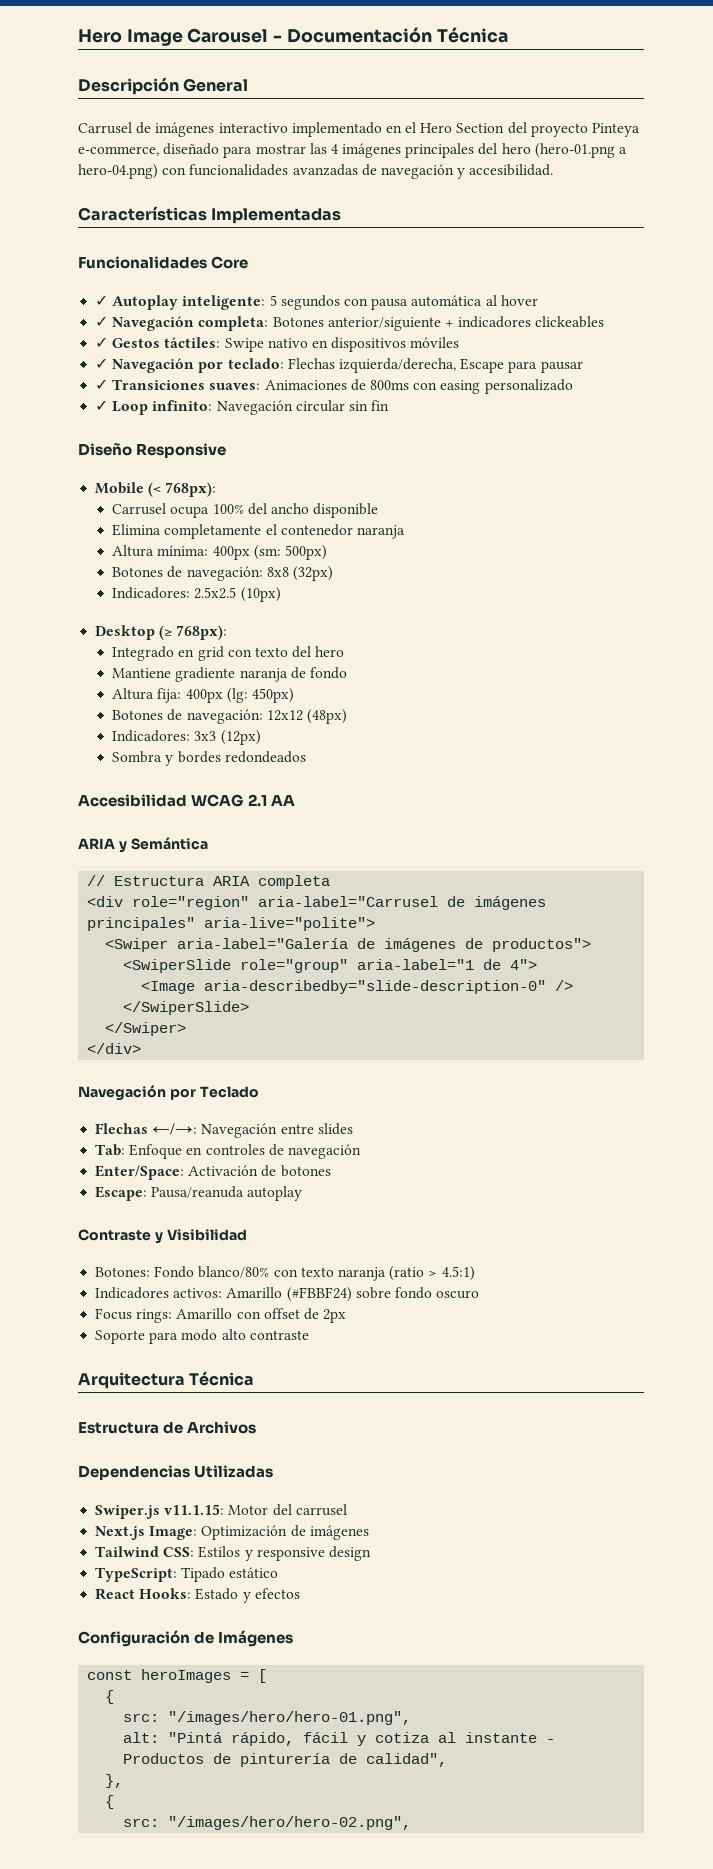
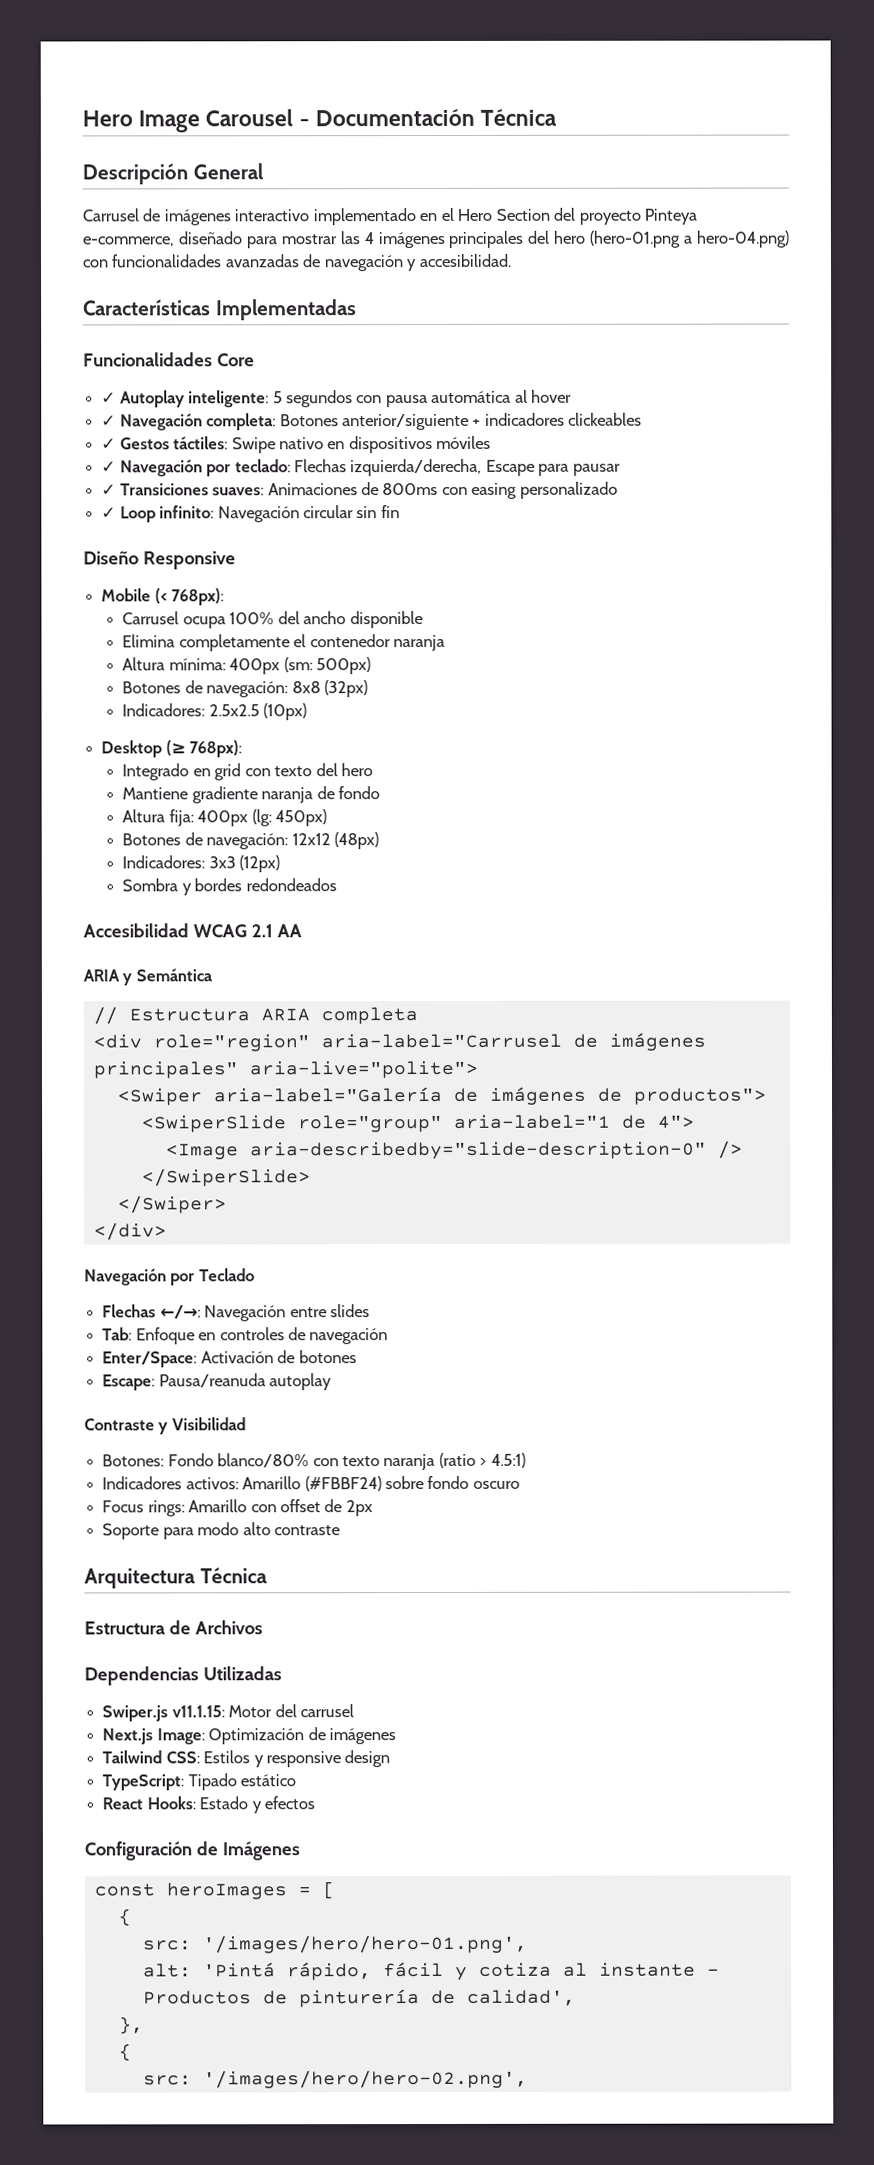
- src: "/images/hero/hero-01.png",
+ src: '/images/hero/hero-01.png',
- alt: "Pintá rápido, fácil y cotiza al instante - Productos de pinturería de calidad",
+ alt: 'Pintá rápido, fácil y cotiza al instante - Productos de pinturería de calidad',
- src: "/images/hero/hero-02.png",
+ src: '/images/hero/hero-02.png',

